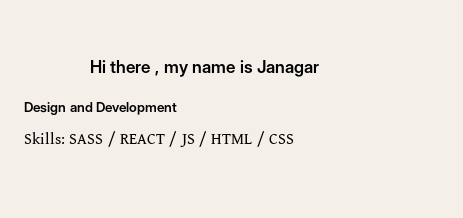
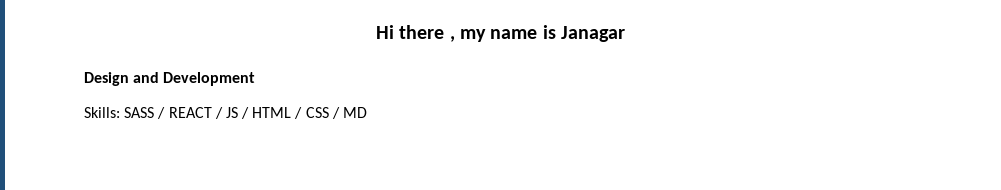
- Skills: SASS / REACT / JS / HTML / CSS
+ Skills: SASS / REACT / JS / HTML / CSS / MD

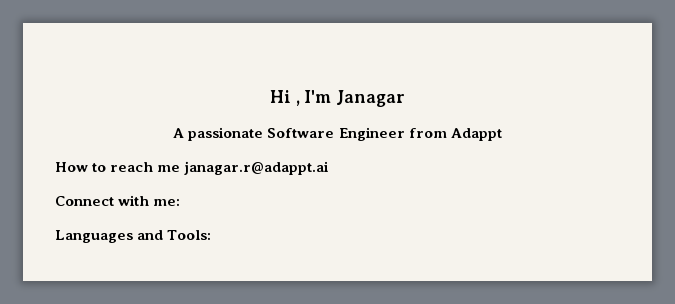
- Hi there , my name is Janagar
- Design and Development
- Skills: SASS / REACT / JS / HTML / CSS / MD
+ Hi , I'm Janagar
+ A passionate Software Engineer from Adappt
+ How to reach me janagar.r@adappt.ai
+ Connect with me:
+ Languages and Tools:

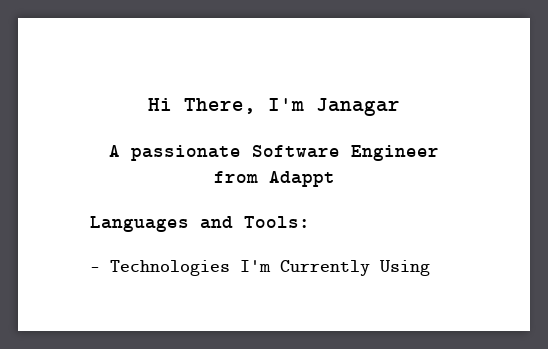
- Hi , I'm Janagar
+ Hi There, I'm Janagar
- How to reach me janagar.r@adappt.ai
- Connect with me:
  Languages and Tools:
+ - Technologies I'm Currently Using

